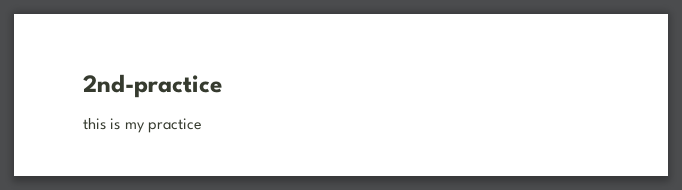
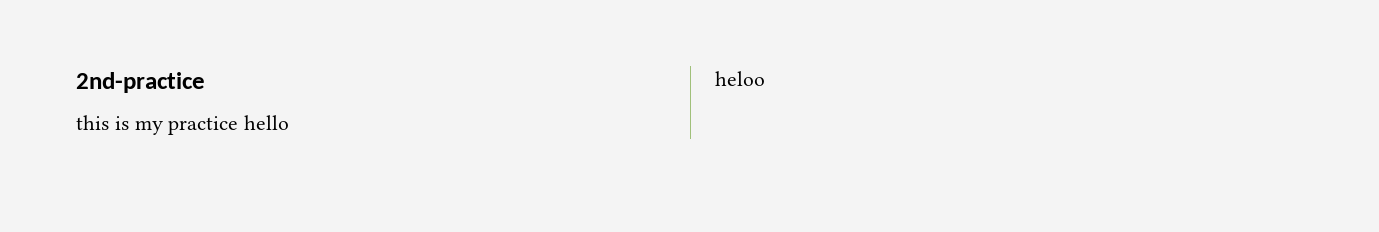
- this is my practice
+ this is my practice hello
+ heloo

